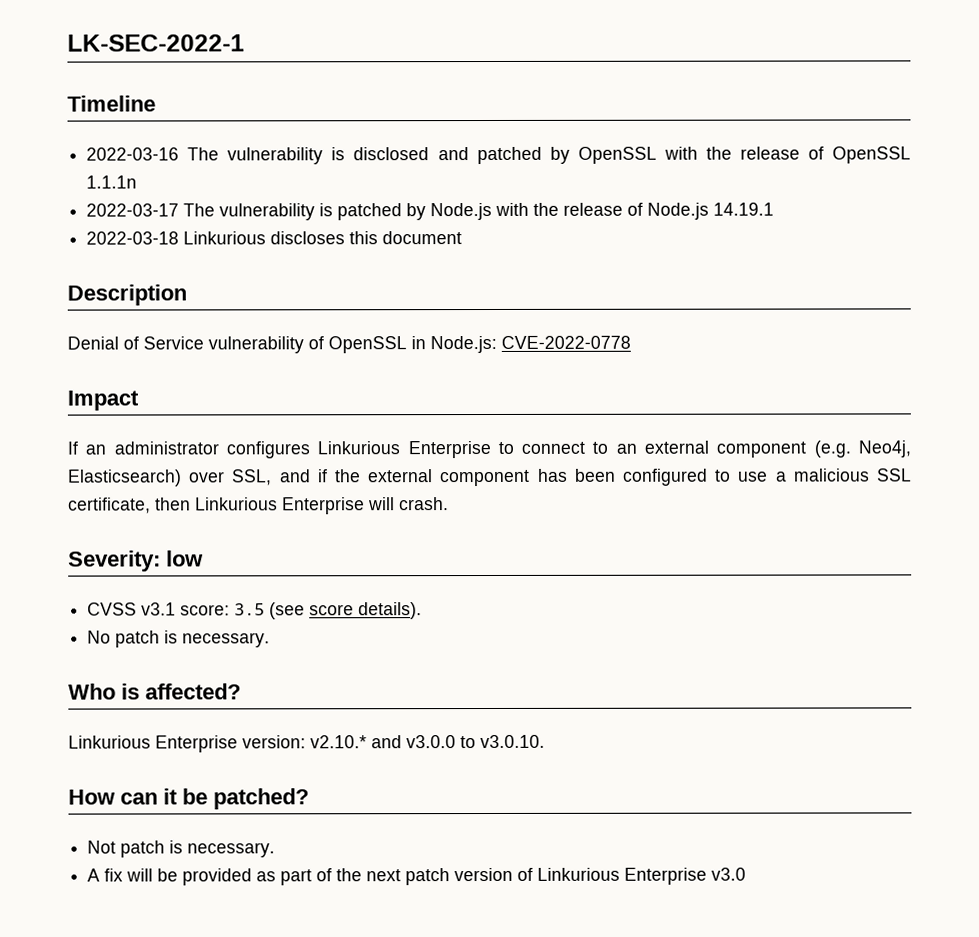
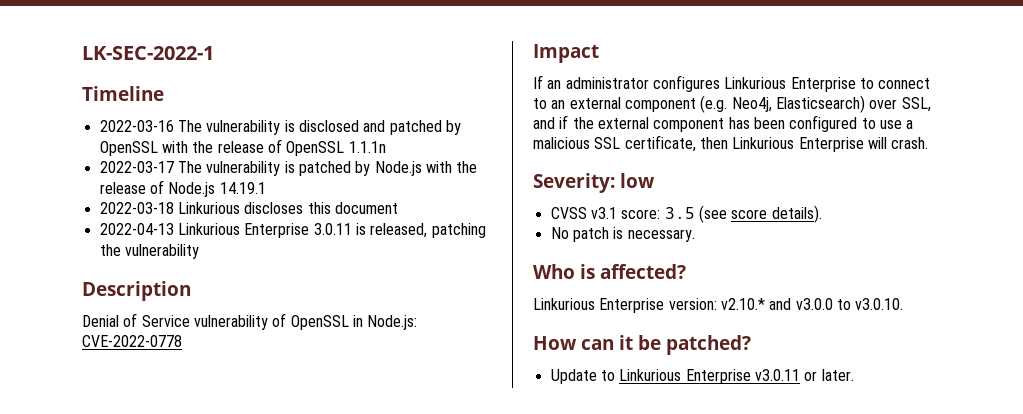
+ 2022-04-13 Linkurious Enterprise 3.0.11 is released, patching the vulnerability
- Not patch is necessary.
- A fix will be provided as part of the next patch version of Linkurious Enterprise v3.0
+ Update to Linkurious Enterprise v3.0.11 or later.

